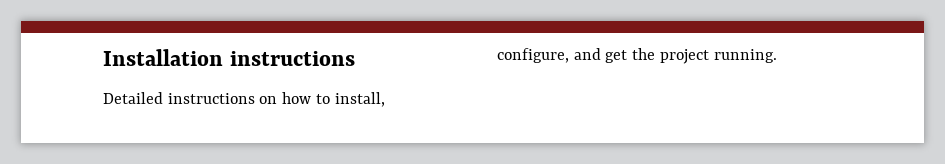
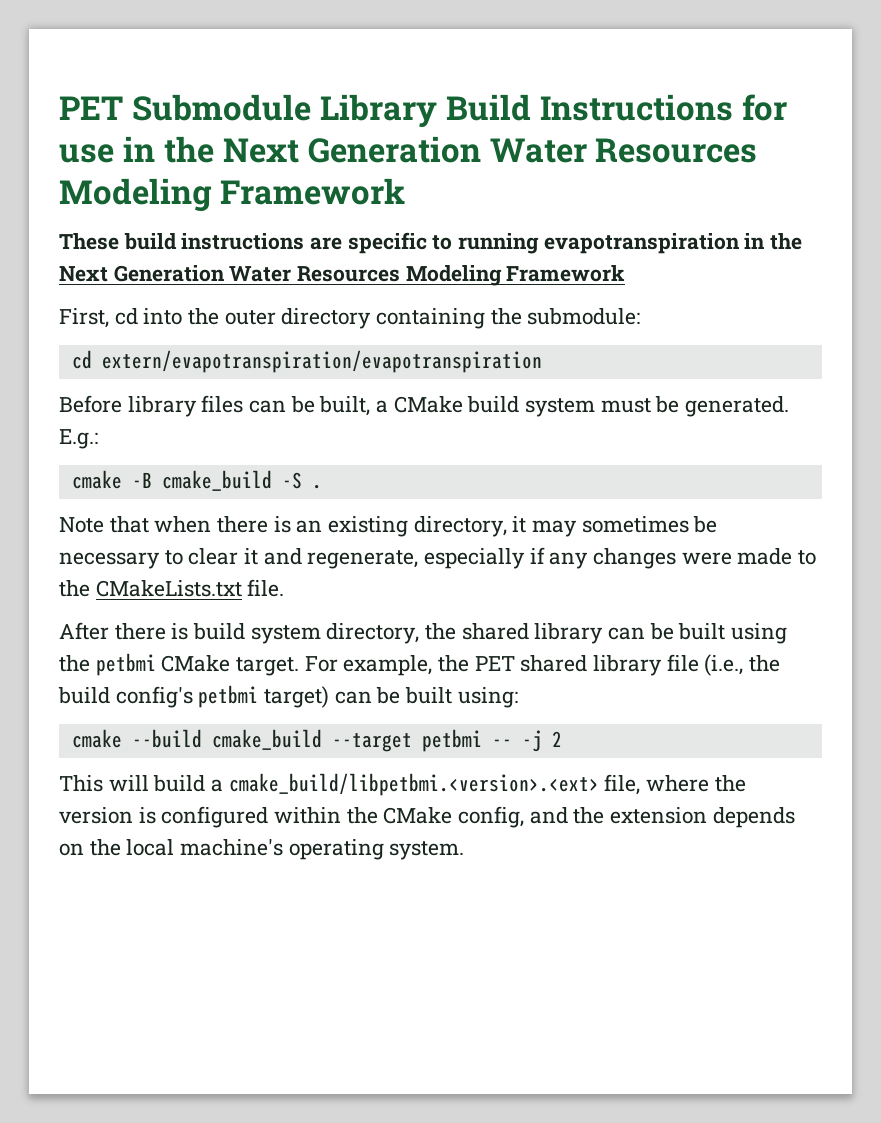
- Installation instructions
- Detailed instructions on how to install, configure, and get the project running.
+ PET Submodule Library Build Instructions for use in the Next Generation Water Resources Modeling Framework
+ These build instructions are specific to running evapotranspiration in the Next Generation Water Resources Modeling Framework
+ First, cd into the outer directory containing the submodule:
+ cd extern/evapotranspiration/evapotranspiration
+ Before library files can be built, a CMake build system must be generated. E.g.:
+ cmake -B cmake_build -S .
+ Note that when there is an existing directory, it may sometimes be necessary to clear it and regenerate, especially if any changes were made to the CMakeLists.txt file.
+ After there is build system directory, the shared library can be built using the petbmi CMake target. For example, the PET shared library file (i.e., the build config's petbmi target) can be built using:
+ cmake --build cmake_build --target petbmi -- -j 2
+ This will build a cmake_build/libpetbmi.<version>.<ext> file, where the version is configured within the CMake config, and the extension depends on the local machine's operating system.

